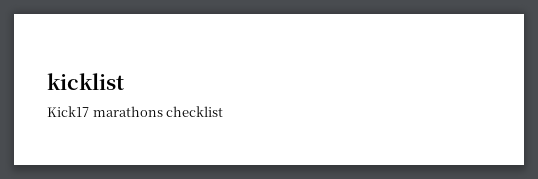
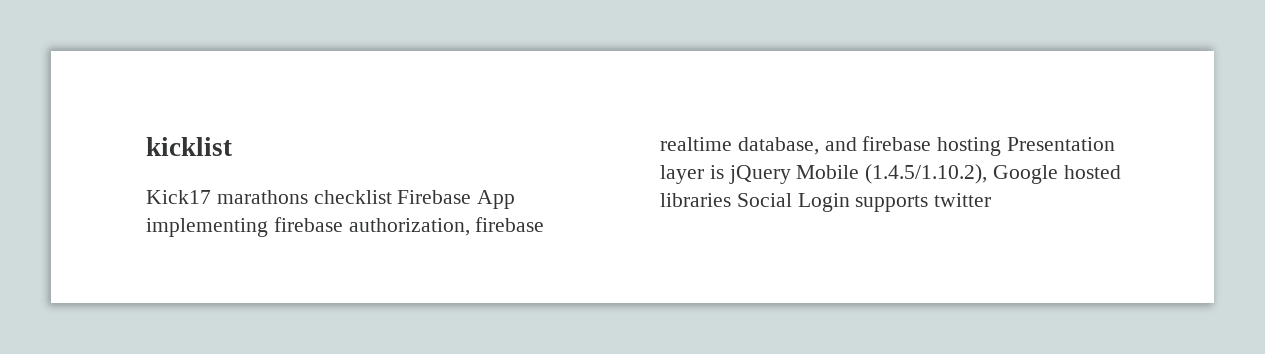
- Kick17 marathons checklist
+ Kick17 marathons checklist Firebase App implementing firebase authorization, firebase realtime database, and firebase hosting Presentation layer is jQuery Mobile (1.4.5/1.10.2), Google hosted libraries Social Login supports twitter

